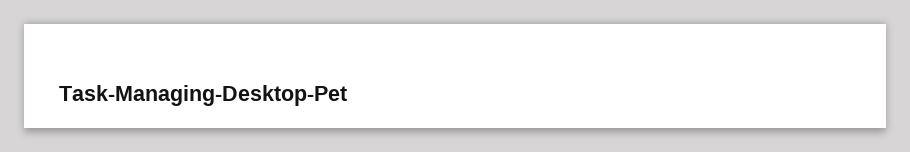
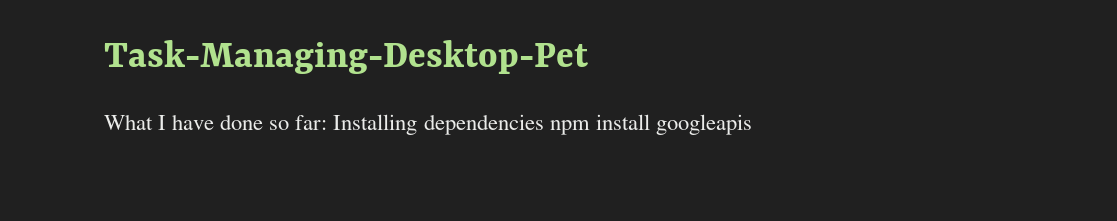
+ What I have done so far: Installing dependencies npm install googleapis

